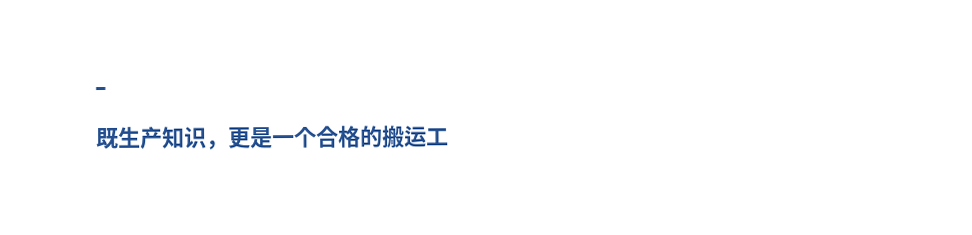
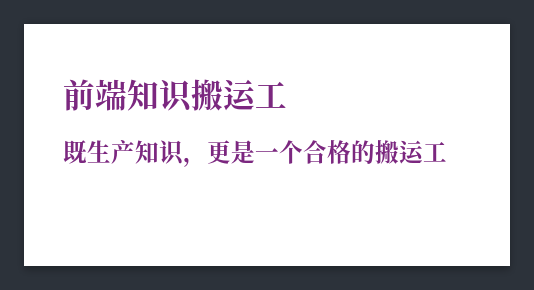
- -
+ 前端知识搬运工

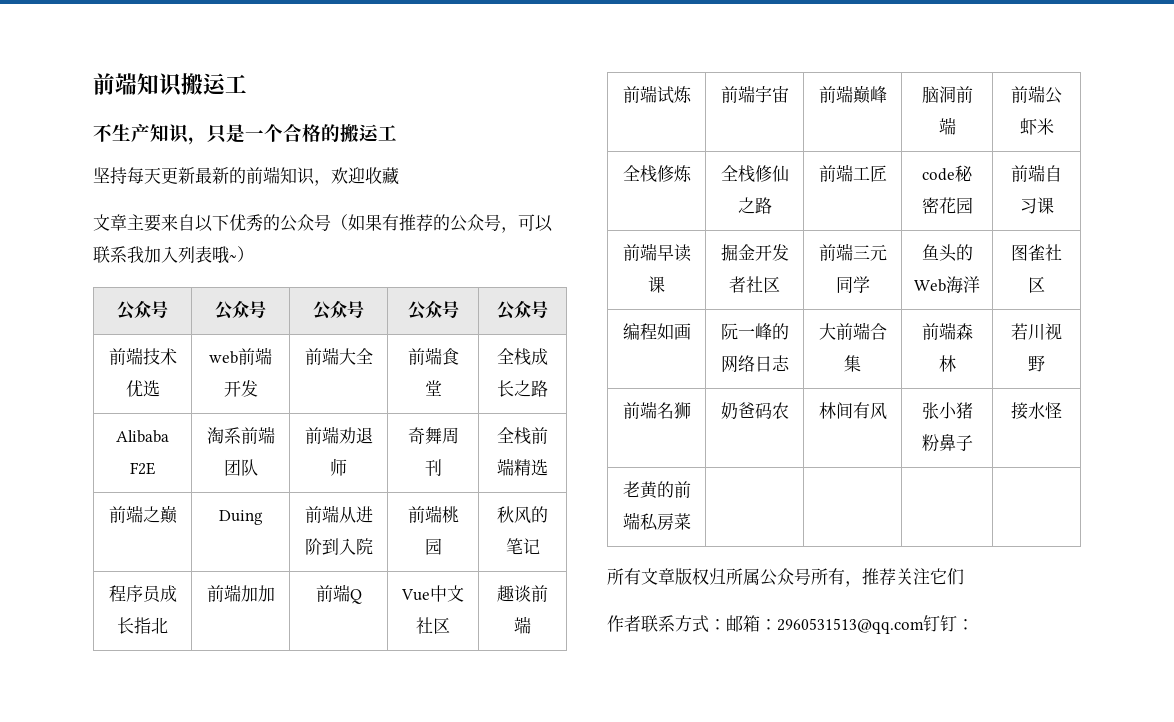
- 既生产知识，更是一个合格的搬运工
+ 不生产知识，只是一个合格的搬运工
+ 坚持每天更新最新的前端知识，欢迎收藏
+ 文章主要来自以下优秀的公众号（如果有推荐的公众号，可以联系我加入列表哦~）
+ 公众号 | 公众号 | 公众号 | 公众号 | 公众号
+ 前端技术优选 | web前端开发 | 前端大全 | 前端食堂 | 全栈成长之路
+ Alibaba F2E | 淘系前端团队 | 前端劝退师 | 奇舞周刊 | 全栈前端精选
+ 前端之巅 | Duing | 前端从进阶到入院 | 前端桃园 | 秋风的笔记
+ 程序员成长指北 | 前端加加 | 前端Q | Vue中文社区 | 趣谈前端
+ 前端试炼 | 前端宇宙 | 前端巅峰 | 脑洞前端 | 前端公虾米
+ 全栈修炼 | 全栈修仙之路 | 前端工匠 | code秘密花园 | 前端自习课
+ 前端早读课 | 掘金开发者社区 | 前端三元同学 | 鱼头的Web海洋 | 图雀社区
+ 编程如画 | 阮一峰的网络日志 | 大前端合集 | 前端森林 | 若川视野
+ 前端名狮 | 奶爸码农 | 林间有风 | 张小猪粉鼻子 | 接水怪
+ 老黄的前端私房菜 | | | |
+ 所有文章版权归所属公众号所有，推荐关注它们
+ 作者联系方式：邮箱：2960531513@qq.com钉钉：

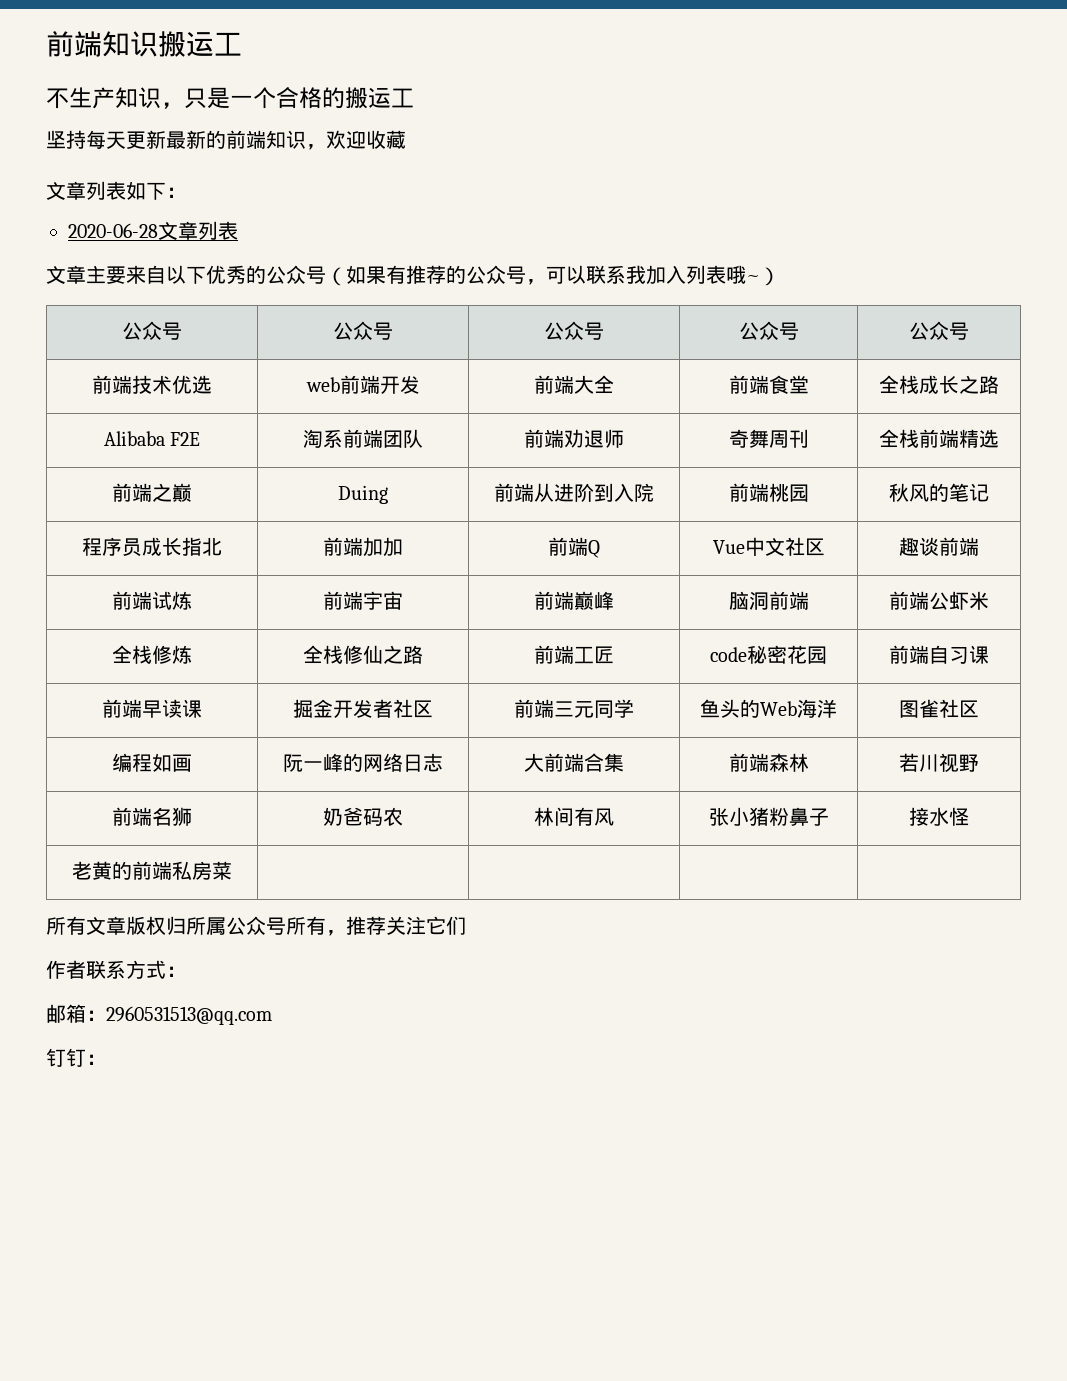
+ 文章列表如下：
+ 2020-06-28文章列表
- 作者联系方式：邮箱：2960531513@qq.com钉钉：
+ 作者联系方式：
+ 邮箱：2960531513@qq.com
+ 钉钉：

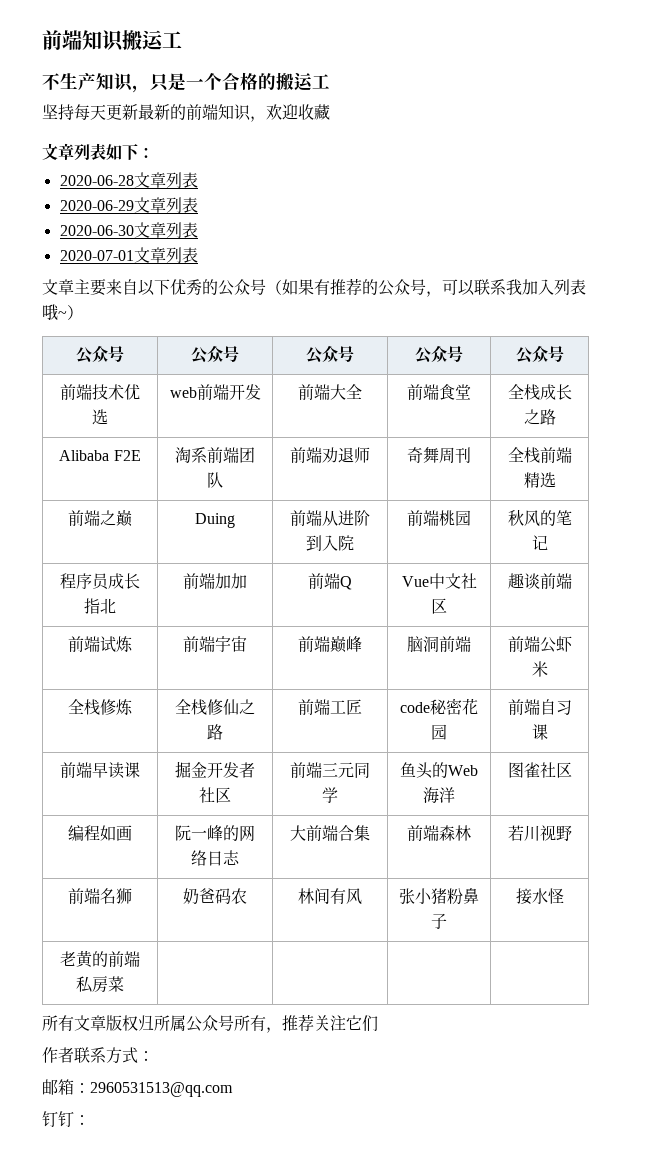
+ 2020-06-29文章列表
+ 2020-06-30文章列表
+ 2020-07-01文章列表

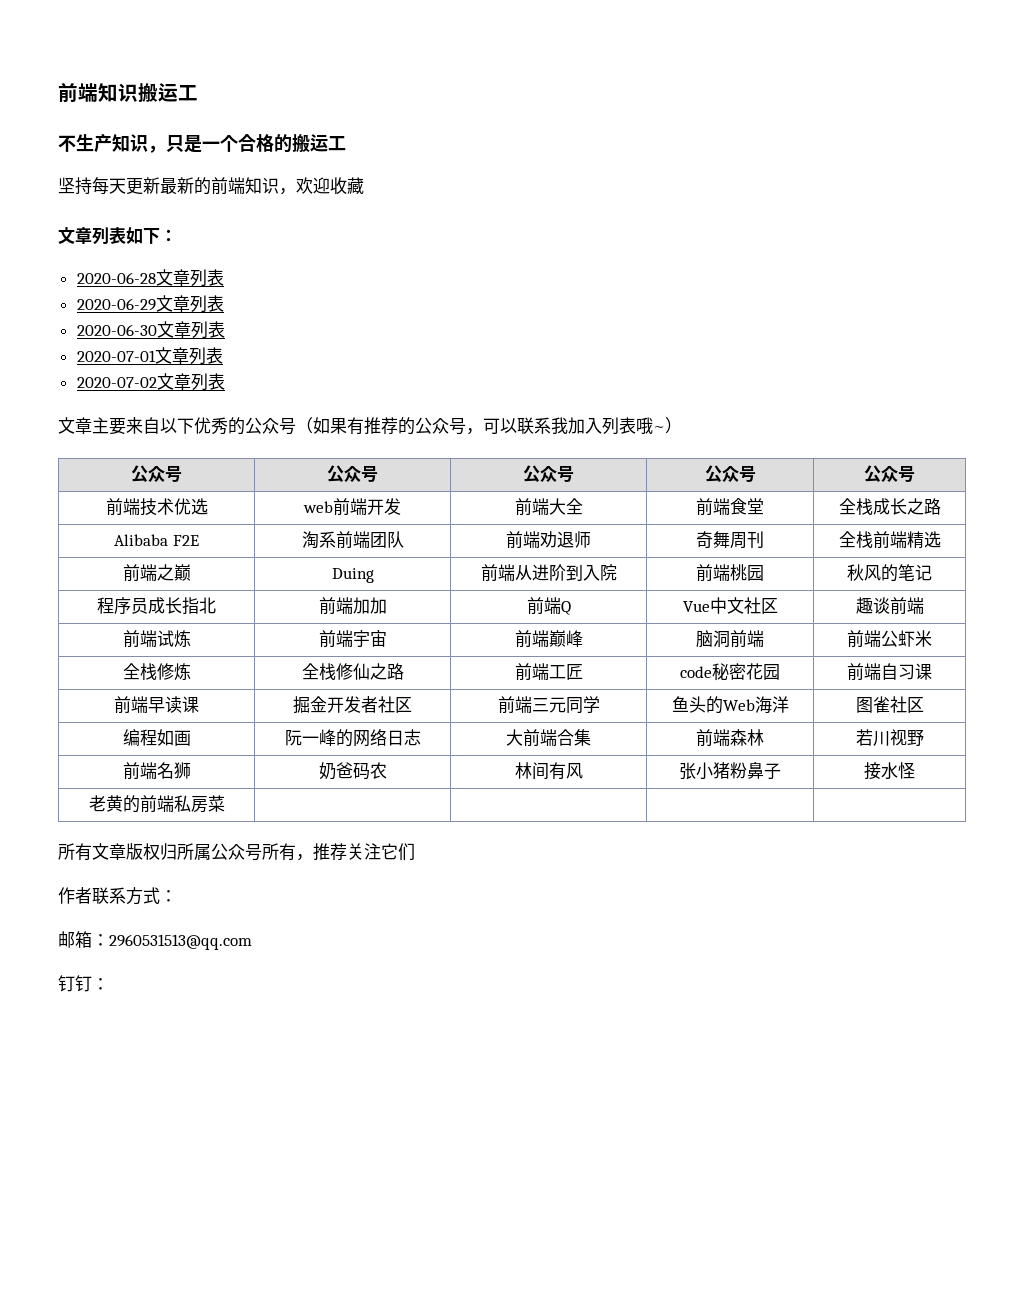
+ 2020-07-02文章列表

